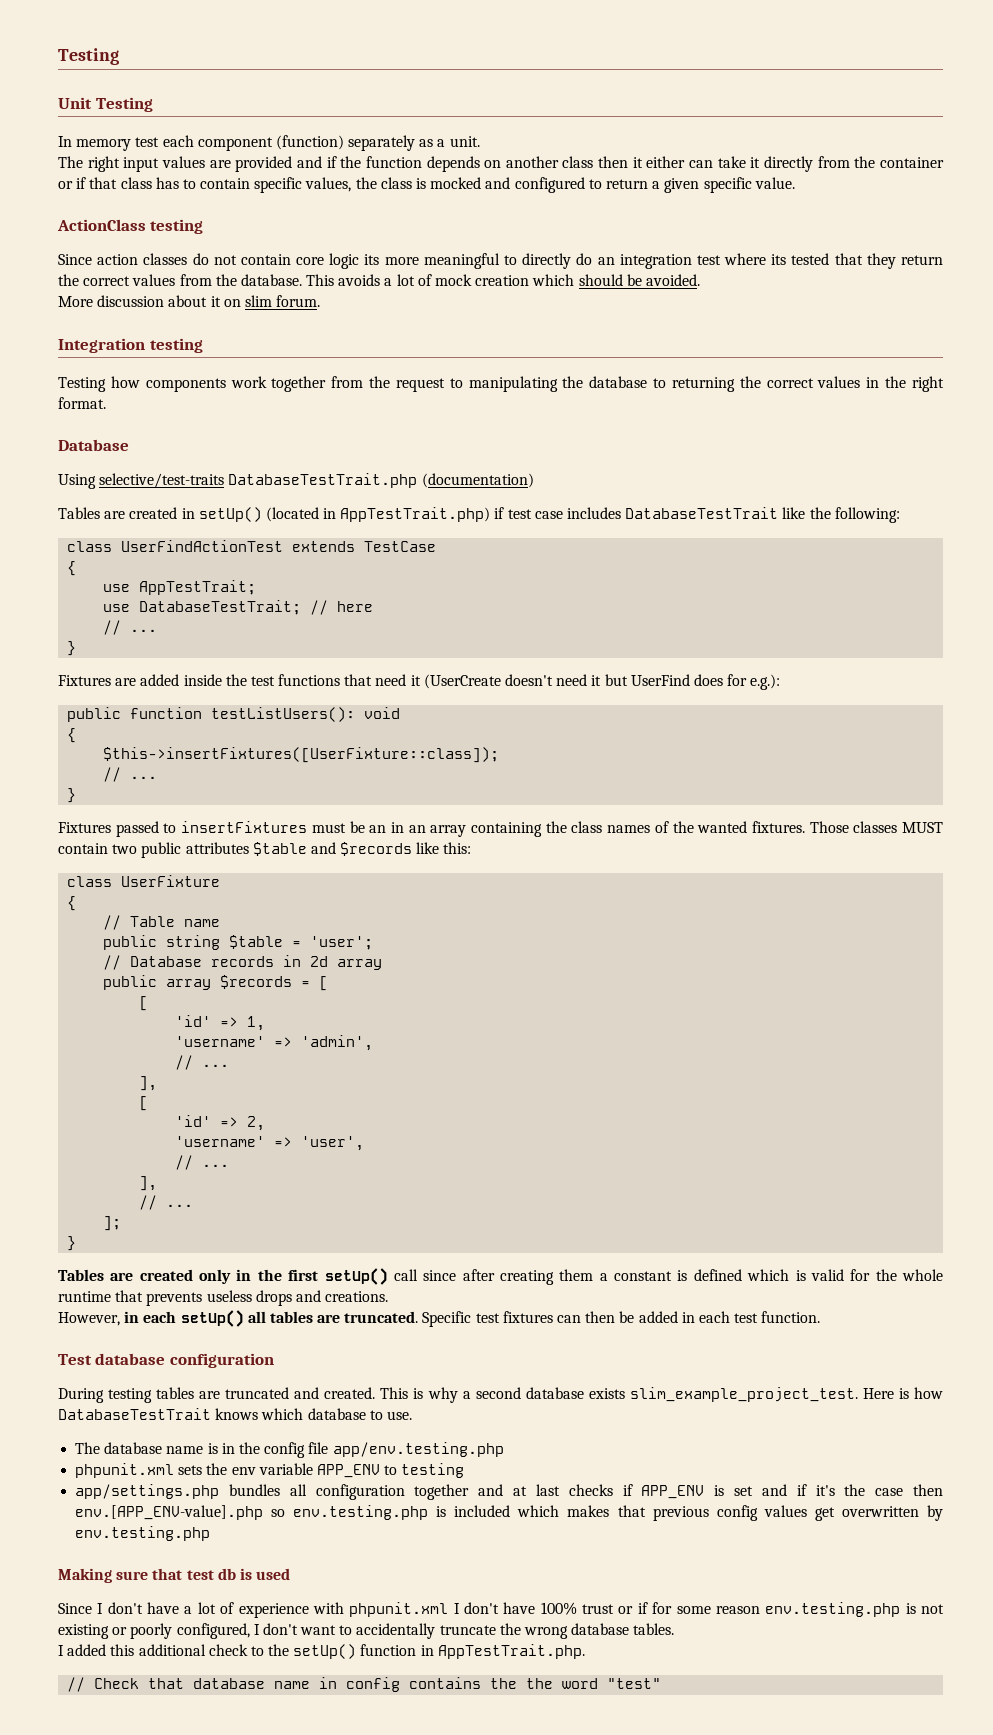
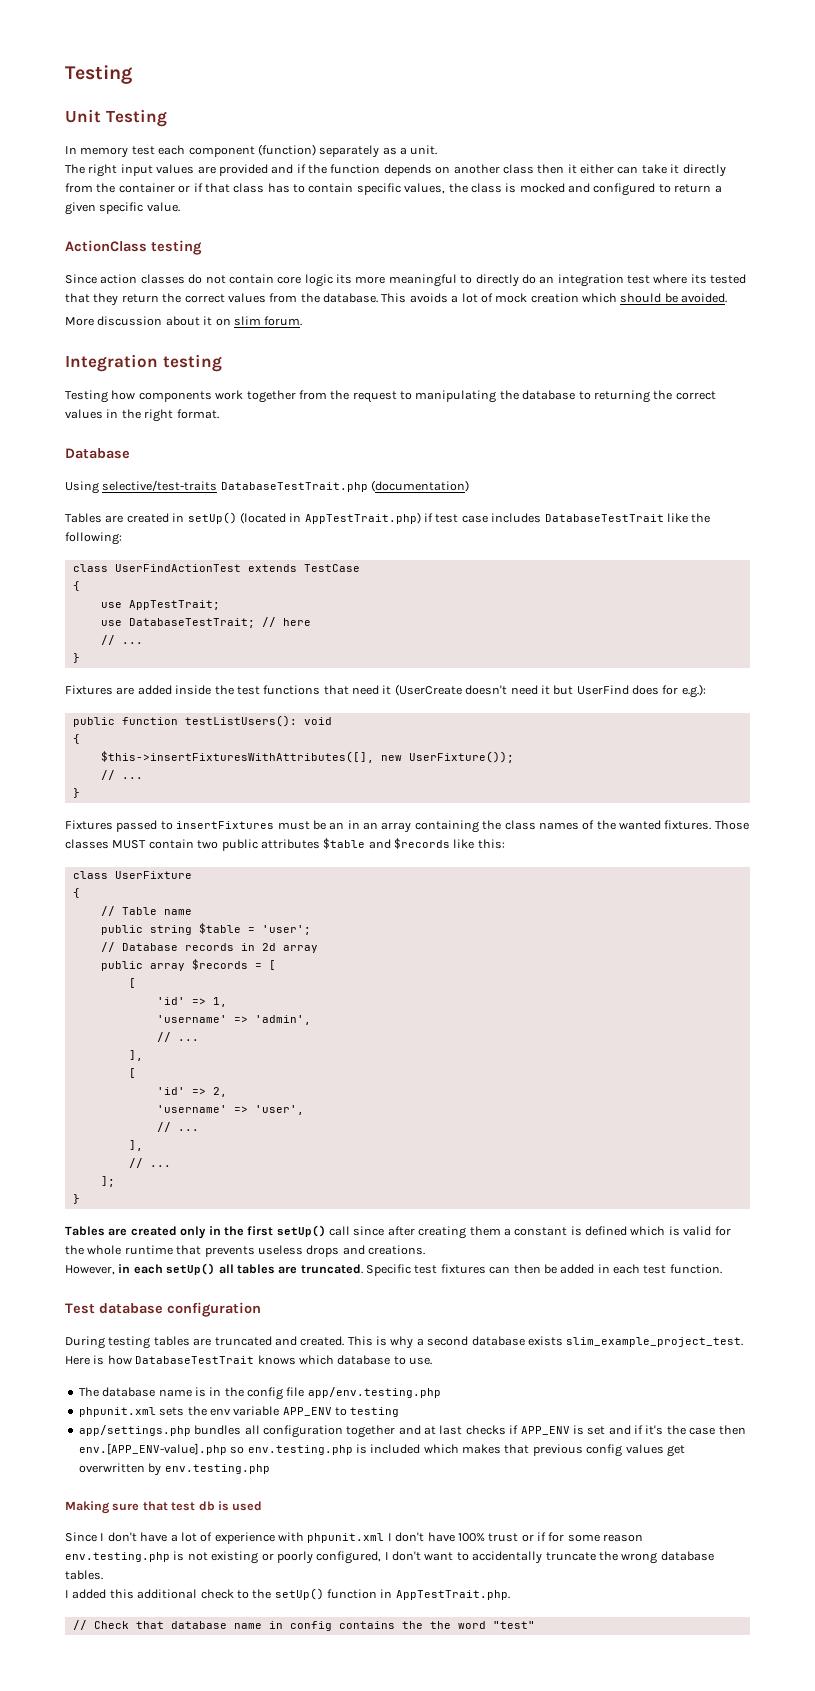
- $this->insertFixtures([UserFixture::class]);
+ $this->insertFixturesWithAttributes([], new UserFixture());

